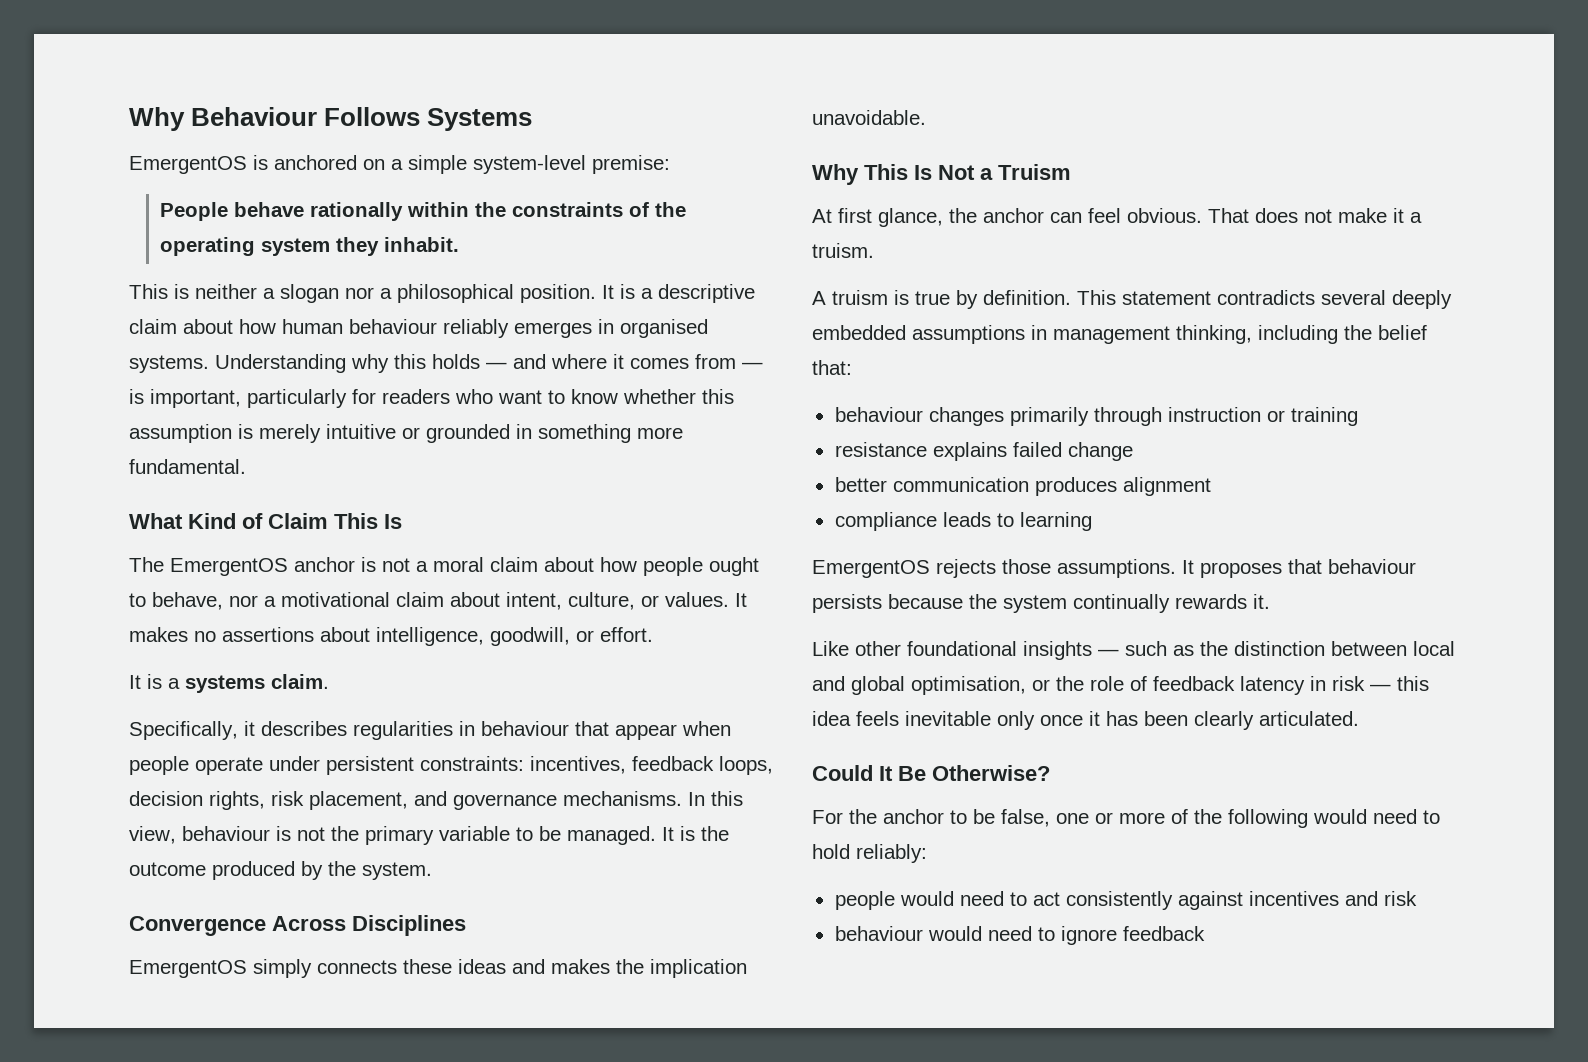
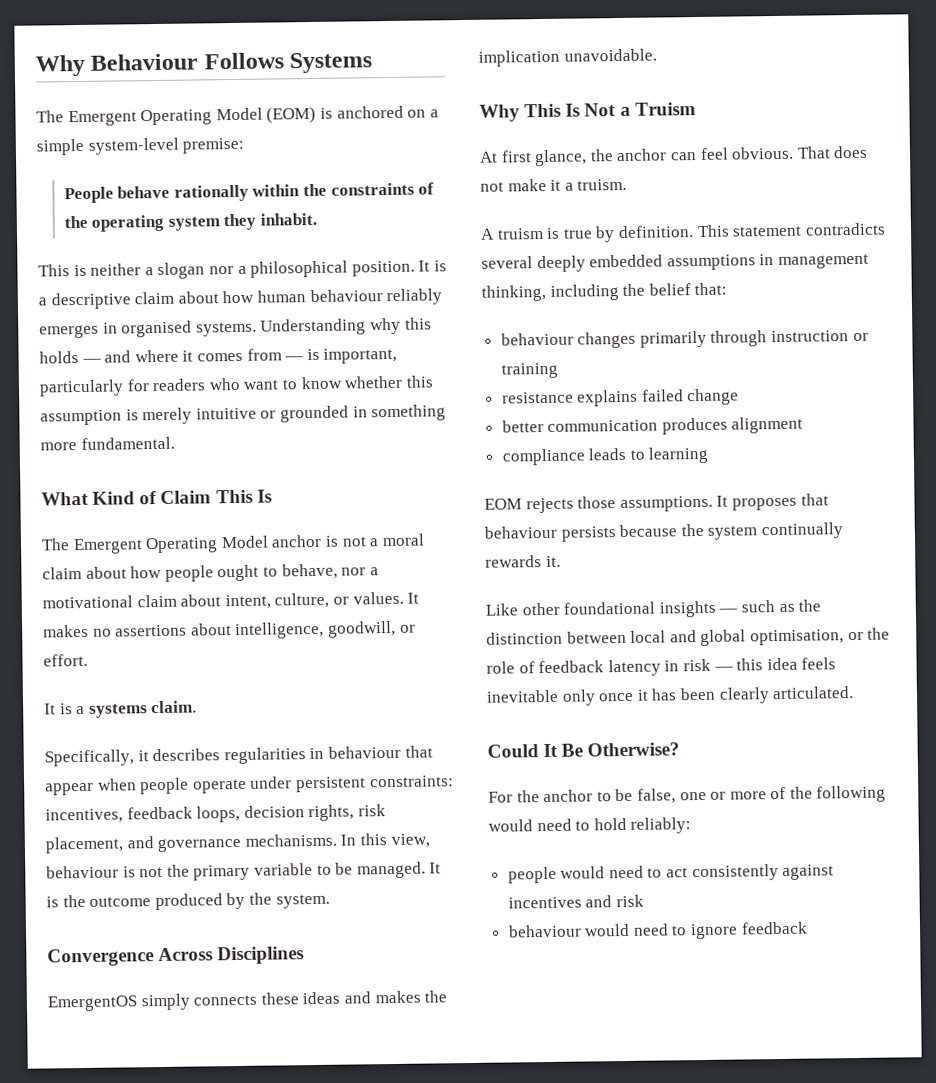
- EmergentOS is anchored on a simple system-level premise:
+ The Emergent Operating Model (EOM) is anchored on a simple system-level premise:
- The EmergentOS anchor is not a moral claim about how people ought to behave, nor a motivational claim about intent, culture, or values.
+ The Emergent Operating Model anchor is not a moral claim about how people ought to behave, nor a motivational claim about intent, culture, or values.
- EmergentOS rejects those assumptions.
+ EOM rejects those assumptions.

